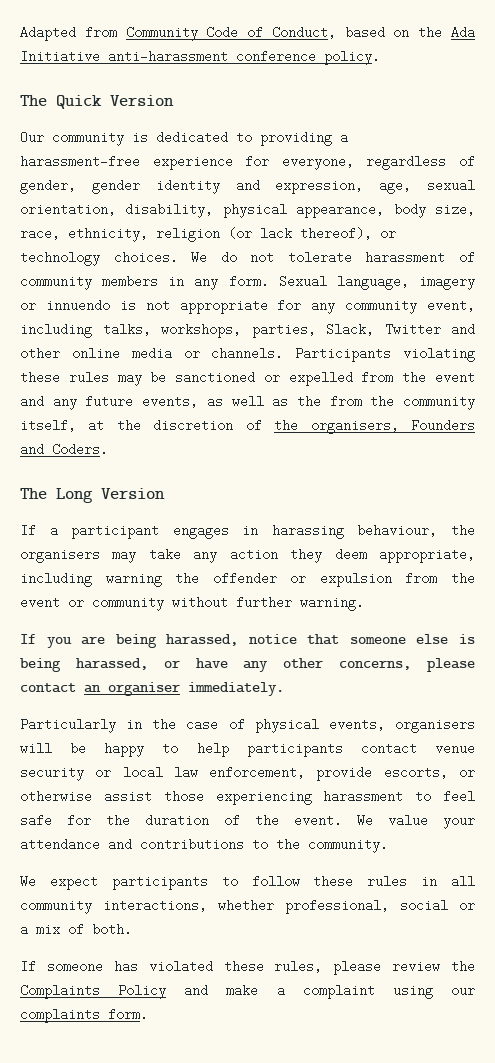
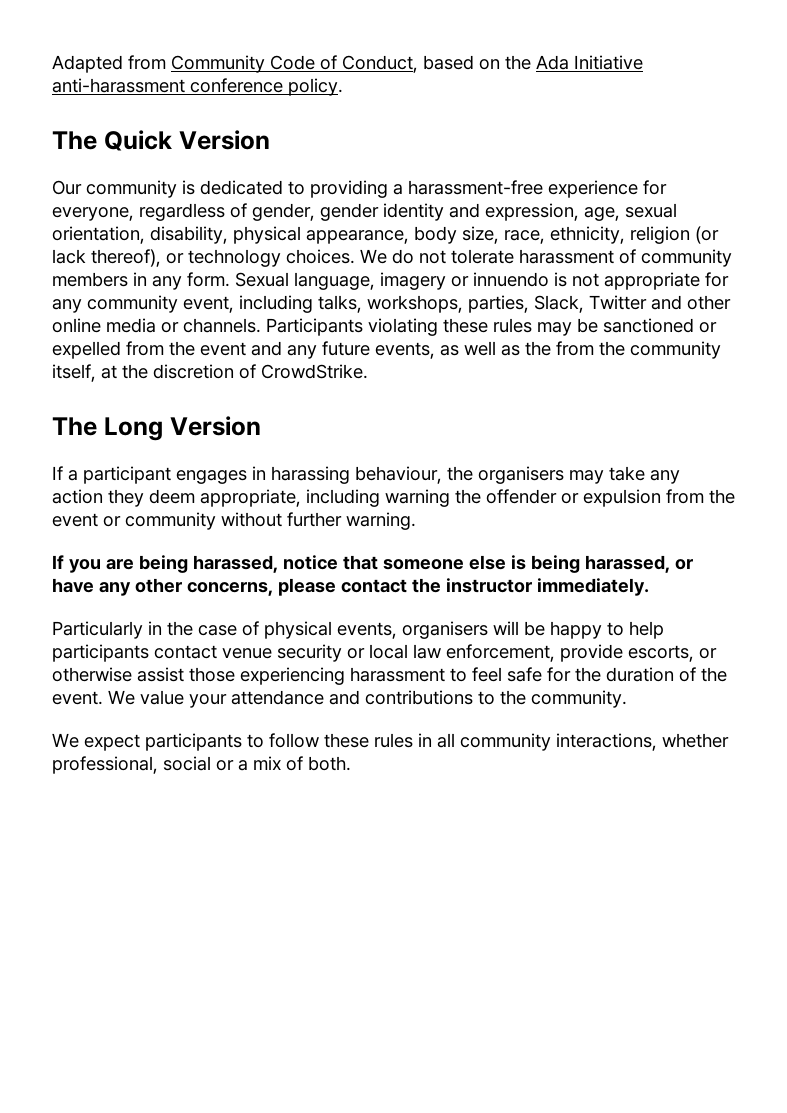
- Participants violating these rules may be sanctioned or expelled from the event and any future events, as well as the from the community itself, at the discretion of the organisers, Founders and Coders.
+ Participants violating these rules may be sanctioned or expelled from the event and any future events, as well as the from the community itself, at the discretion of CrowdStrike.
- If you are being harassed, notice that someone else is being harassed, or have any other concerns, please contact an organiser immediately.
+ If you are being harassed, notice that someone else is being harassed, or have any other concerns, please contact the instructor immediately.
- If someone has violated these rules, please review the Complaints Policy and make a complaint using our complaints form.

